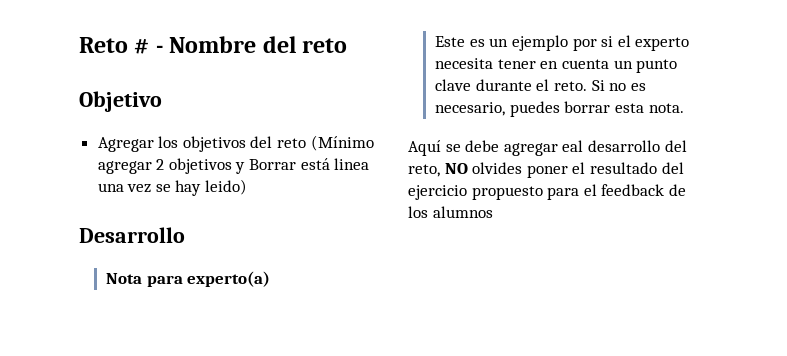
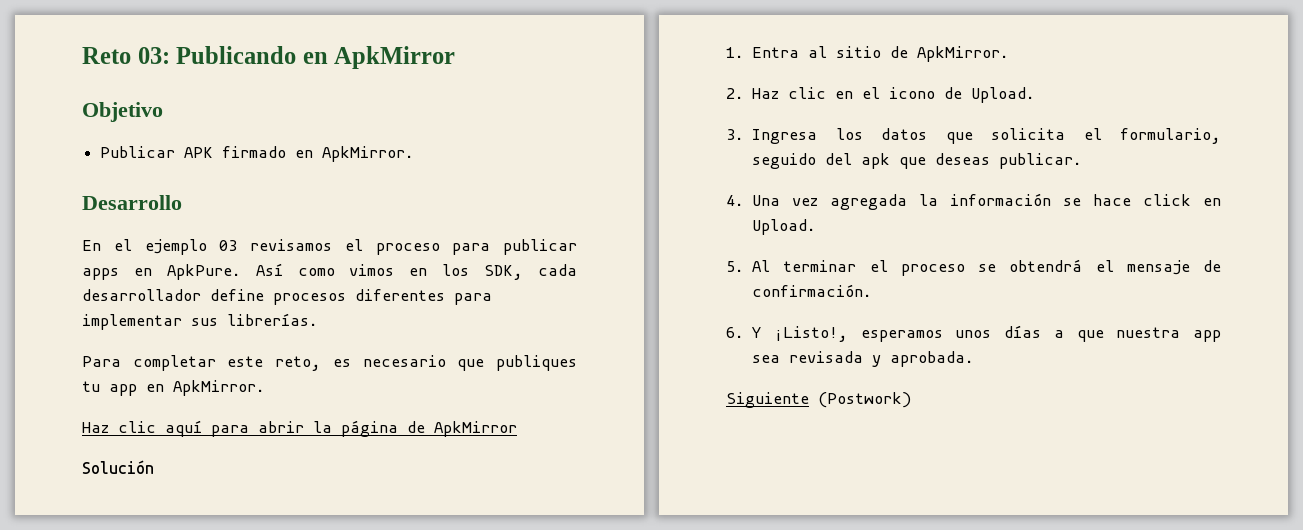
- Reto # - Nombre del reto
+ Reto 03: Publicando en ApkMirror
  Objetivo
- Agregar los objetivos del reto (Mínimo agregar 2 objetivos y Borrar está linea una vez se hay leido)
+ Publicar APK firmado en ApkMirror.
  Desarrollo
- Nota para experto(a)
- Este es un ejemplo por si el experto necesita tener en cuenta un punto clave durante el reto. Si no es necesario, puedes borrar esta nota.
- Aquí se debe agregar eal desarrollo del reto, NO olvides poner el resultado del ejercicio propuesto para el feedback de los alumnos
+ En el ejemplo 03 revisamos el proceso para publicar apps en ApkPure. Así como vimos en los SDK, cada desarrollador define procesos diferentes para implementar sus librerías.
+ Para completar este reto, es necesario que publiques tu app en ApkMirror.
+ Haz clic aquí para abrir la página de ApkMirror
+ Solución
+ 1. Entra al sitio de ApkMirror.
+ 2. Haz clic en el icono de Upload.
+ 3. Ingresa los datos que solicita el formulario, seguido del apk que deseas publicar.
+ 4. Una vez agregada la información se hace click en Upload.
+ 5. Al terminar el proceso se obtendrá el mensaje de confirmación.
+ 6. Y ¡Listo!, esperamos unos días a que nuestra app sea revisada y aprobada.
+ Siguiente (Postwork)

